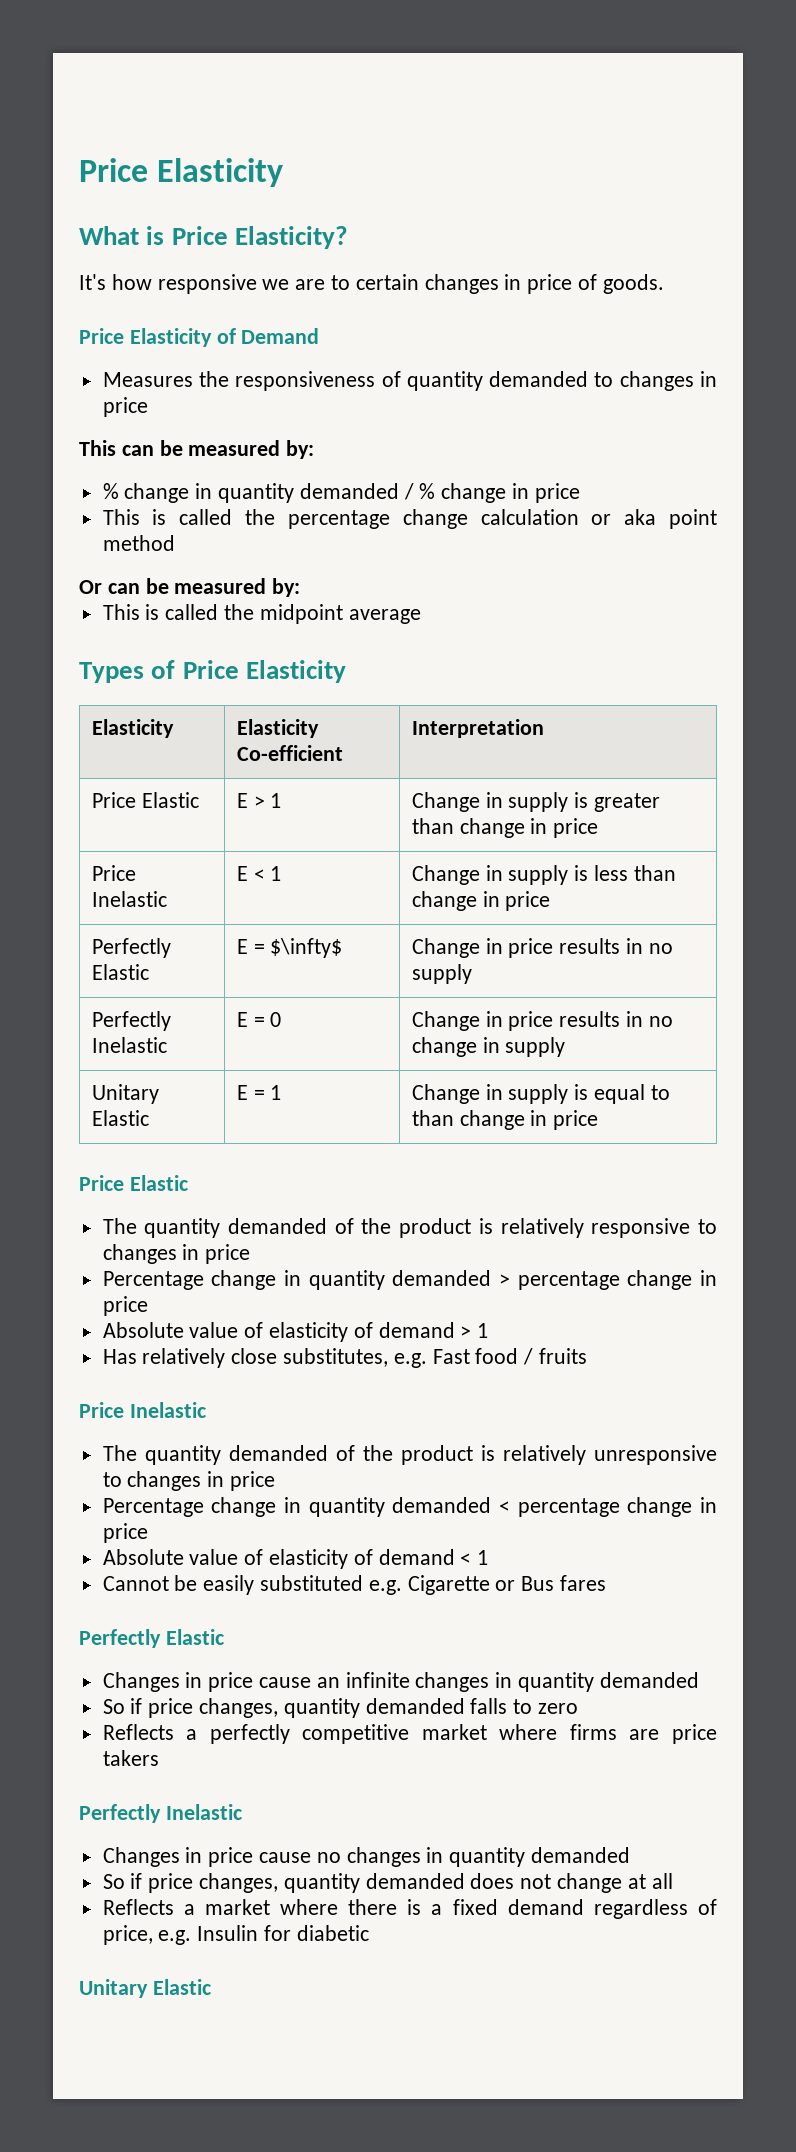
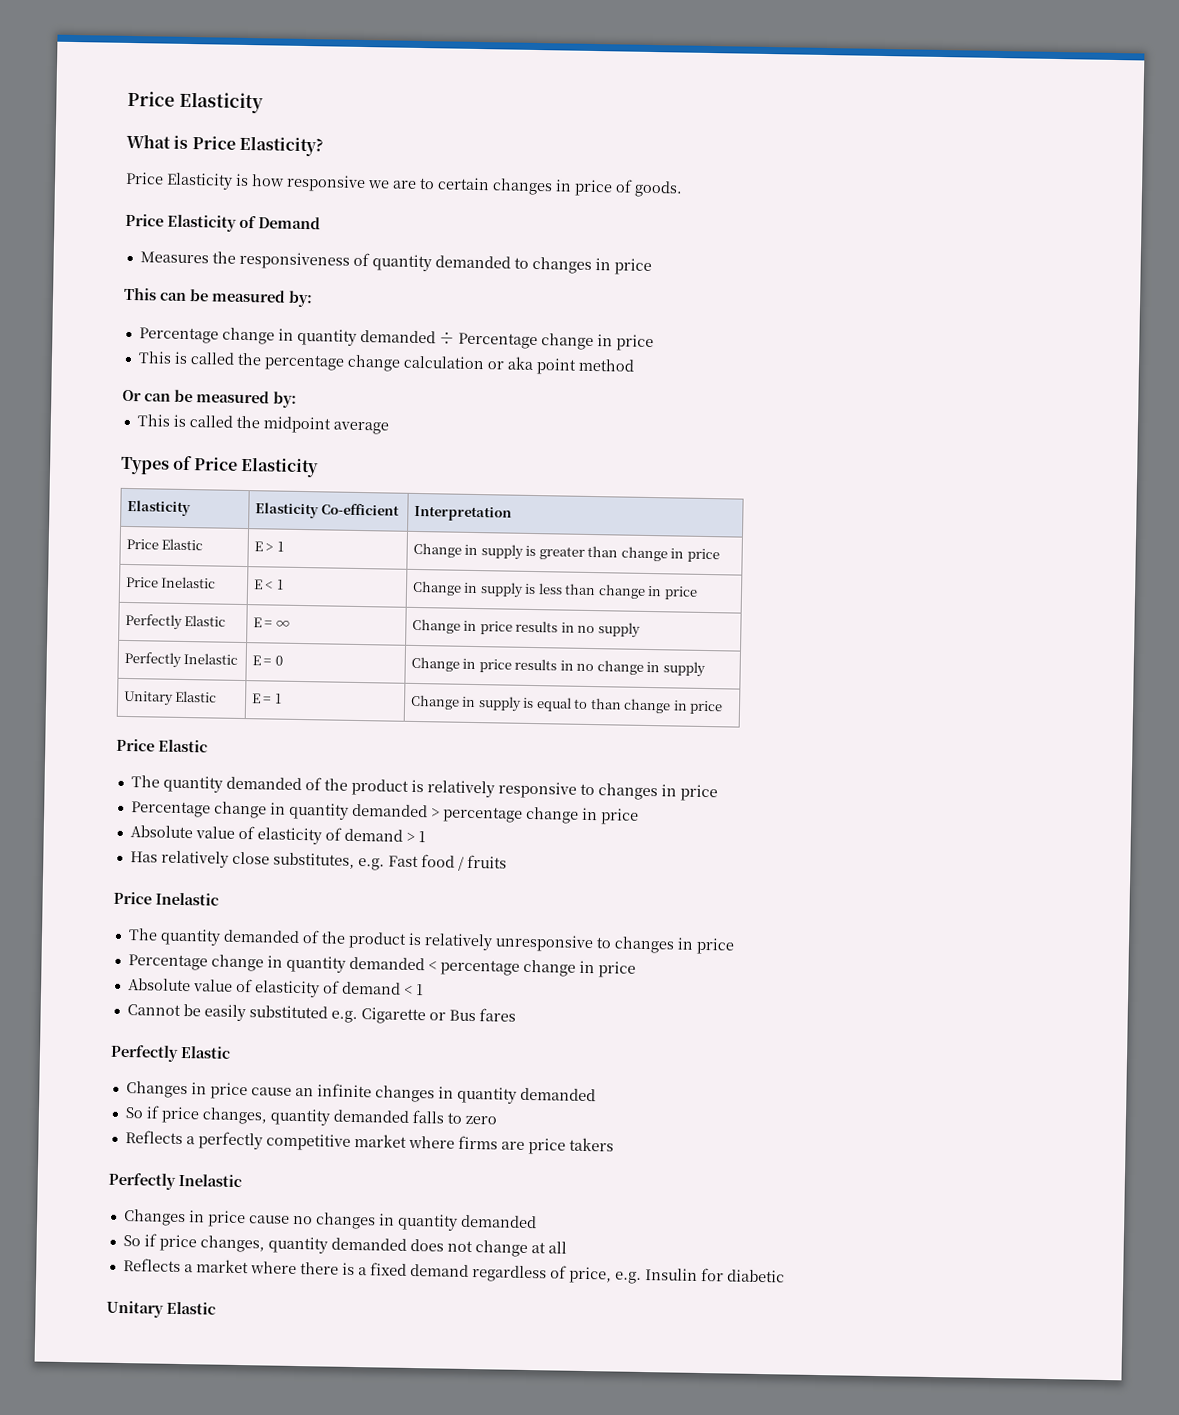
- It's how responsive we are to certain changes in price of goods.
+ Price Elasticity is how responsive we are to certain changes in price of goods.
- % change in quantity demanded / % change in price
+ Percentage change in quantity demanded ÷ Percentage change in price
- Perfectly Elastic | E = $\infty$ | Change in price results in no supply
+ Perfectly Elastic | E = ∞ | Change in price results in no supply

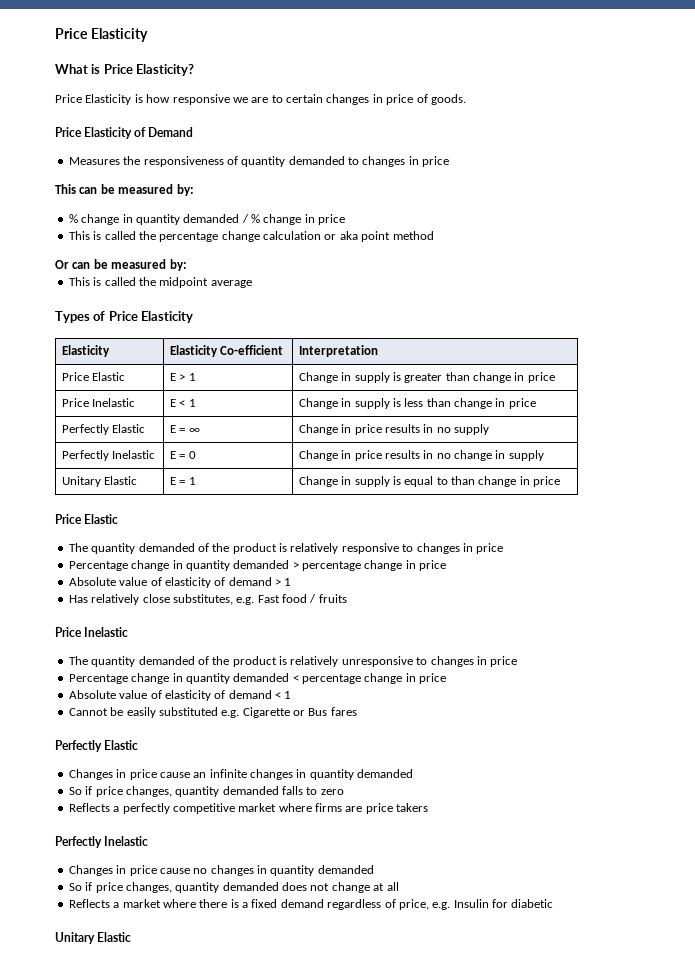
- Percentage change in quantity demanded ÷ Percentage change in price
+ % change in quantity demanded / % change in price

